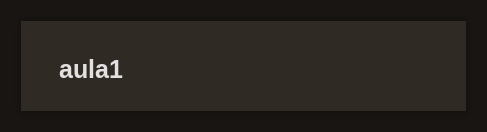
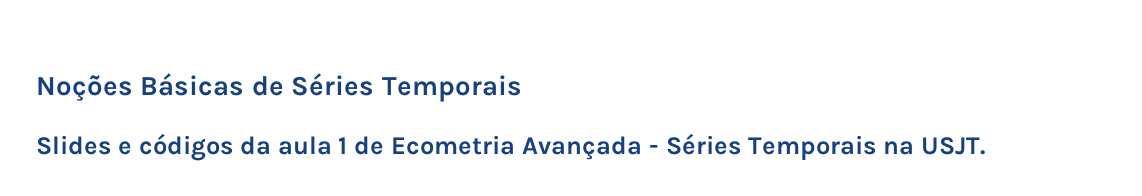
- aula1
+ Noções Básicas de Séries Temporais
+ Slides e códigos da aula 1 de Ecometria Avançada - Séries Temporais na USJT.

